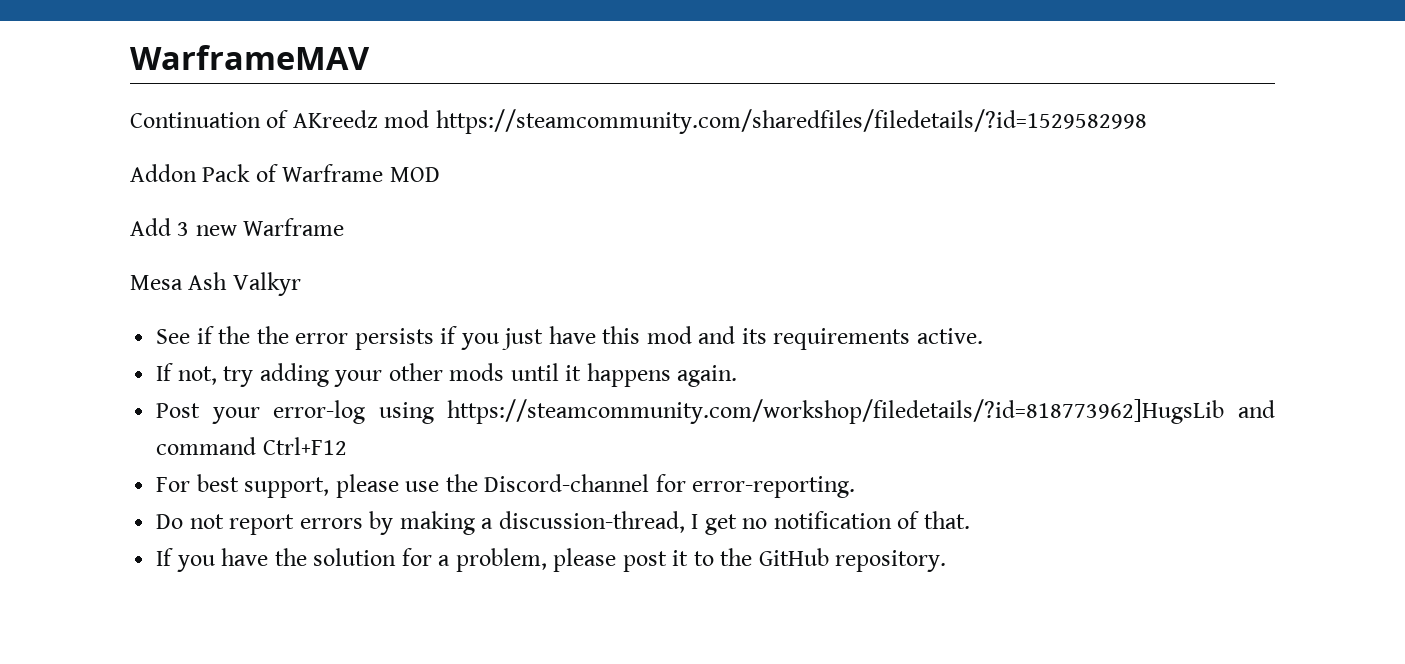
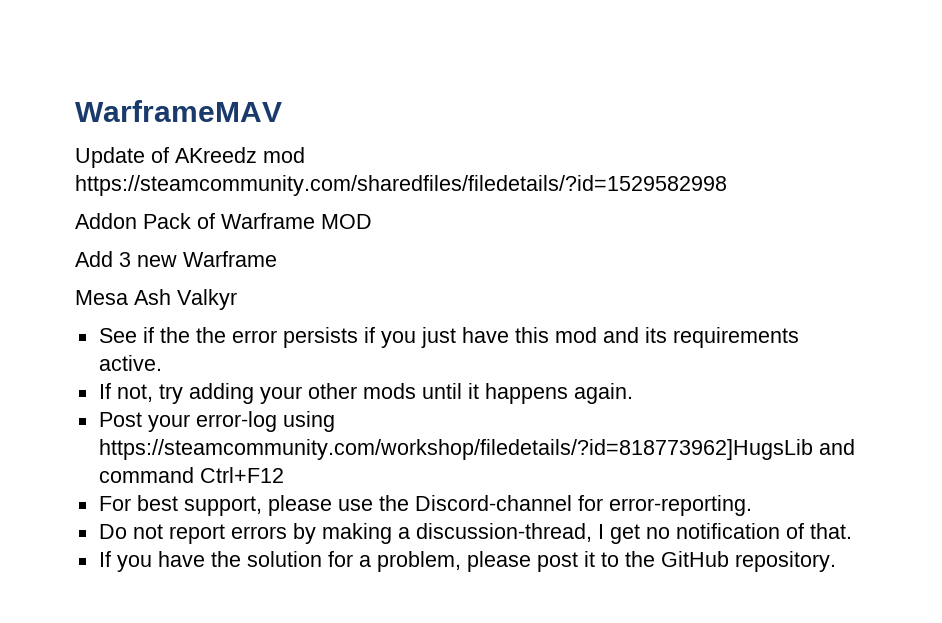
- Continuation of AKreedz mod https://steamcommunity.com/sharedfiles/filedetails/?id=1529582998
+ Update of AKreedz mod https://steamcommunity.com/sharedfiles/filedetails/?id=1529582998

